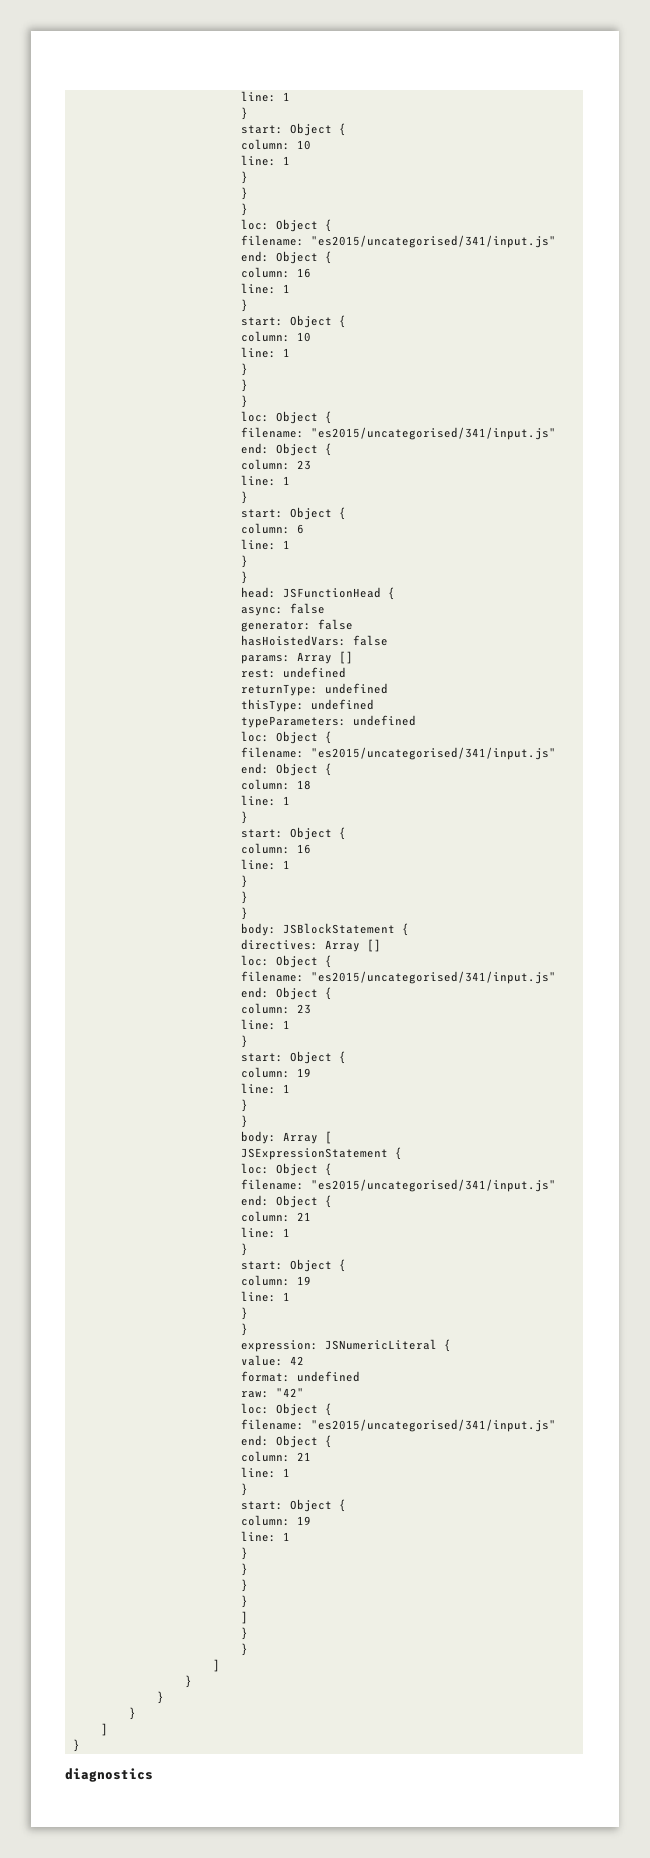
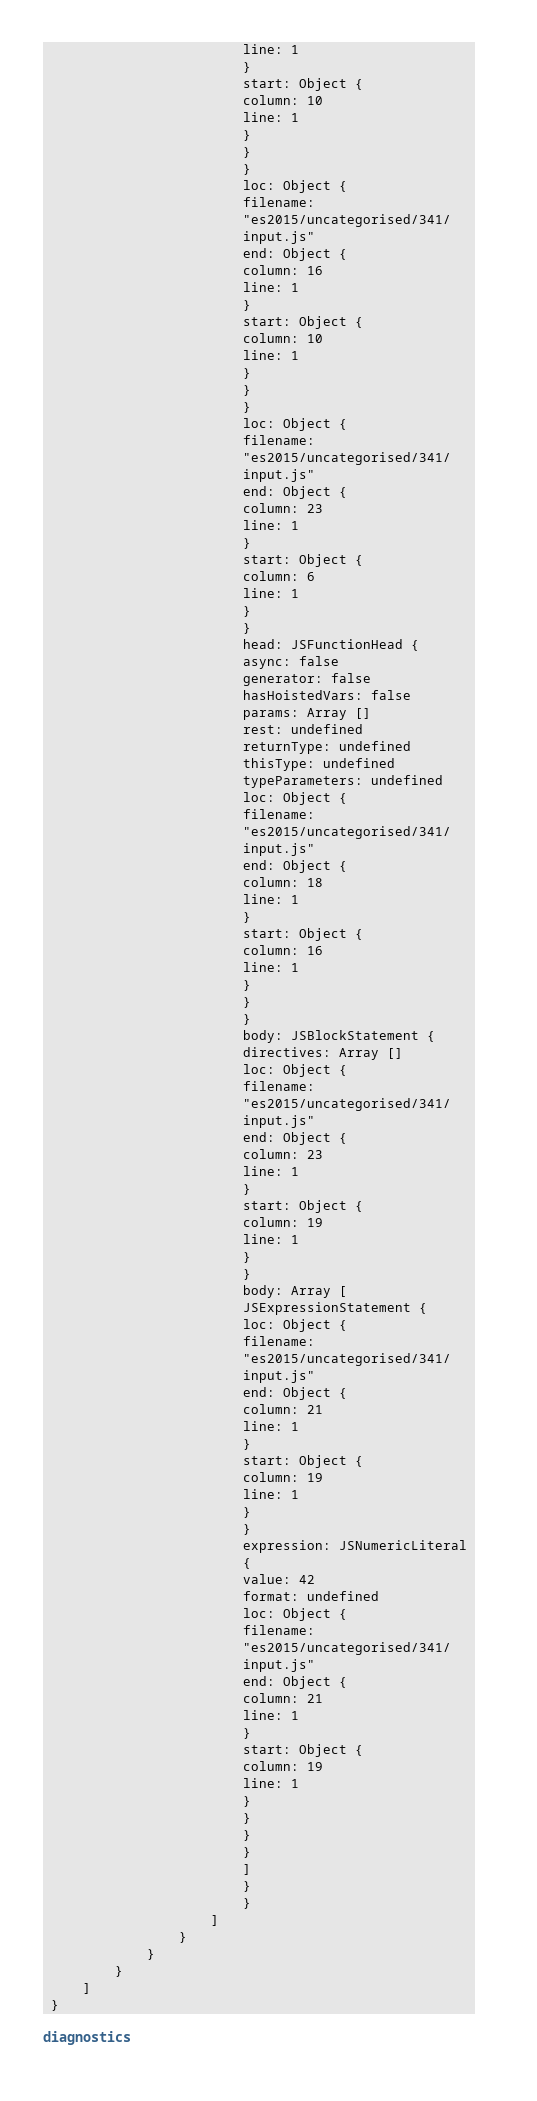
- raw: "42"

